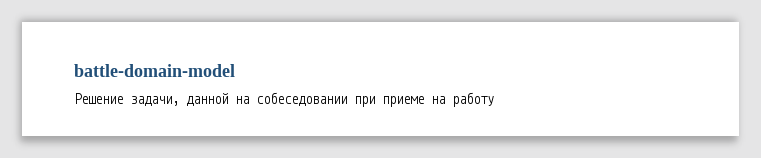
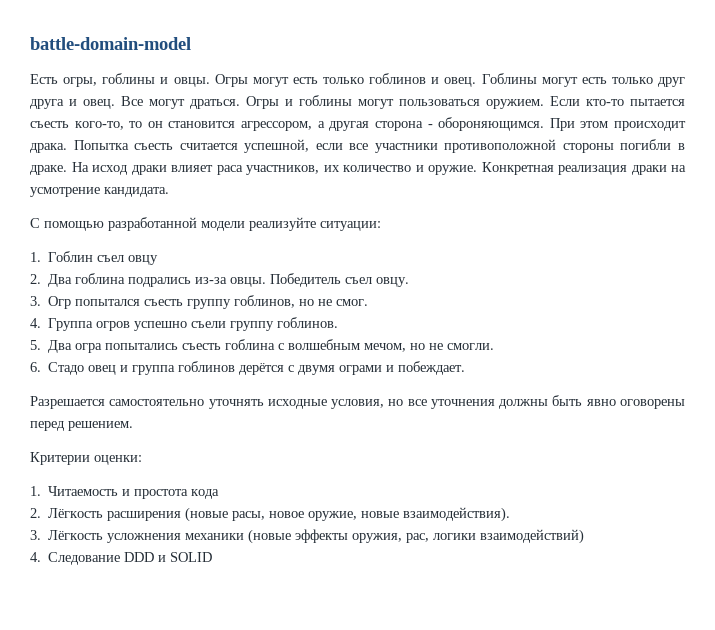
- Решение задачи, данной на собеседовании при приеме на работу
+ Есть огры, гоблины и овцы. Огры могут есть только гоблинов и овец. Гоблины могут есть только друг друга и овец. Все могут драться. Огры и гоблины могут пользоваться оружием. Если кто-то пытается съесть кого-то, то он становится агрессором, а другая сторона - обороняющимся. При этом происходит драка. Попытка съесть считается успешной, если все участники противоположной стороны погибли в драке. На исход драки влияет раса участников, их количество и оружие. Конкретная реализация драки на усмотрение кандидата.
+ С помощью разработанной модели реализуйте ситуации:
+ 1. Гоблин съел овцу
+ 2. Два гоблина подрались из-за овцы. Победитель съел овцу.
+ 3. Огр попытался съесть группу гоблинов, но не смог.
+ 4. Группа огров успешно съели группу гоблинов.
+ 5. Два огра попытались съесть гоблина с волшебным мечом, но не смогли.
+ 6. Стадо овец и группа гоблинов дерётся с двумя ограми и побеждает.
+ Разрешается самостоятельно уточнять исходные условия, но все уточнения должны быть явно оговорены перед решением.
+ Критерии оценки:
+ 1. Читаемость и простота кода
+ 2. Лёгкость расширения (новые расы, новое оружие, новые взаимодействия).
+ 3. Лёгкость усложнения механики (новые эффекты оружия, рас, логики взаимодействий)
+ 4. Следование DDD и SOLID

